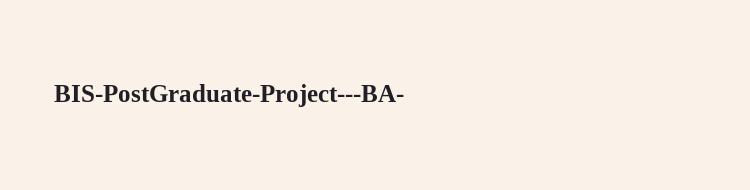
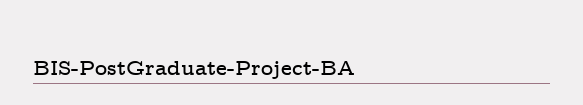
- BIS-PostGraduate-Project---BA-
+ BIS-PostGraduate-Project-BA

